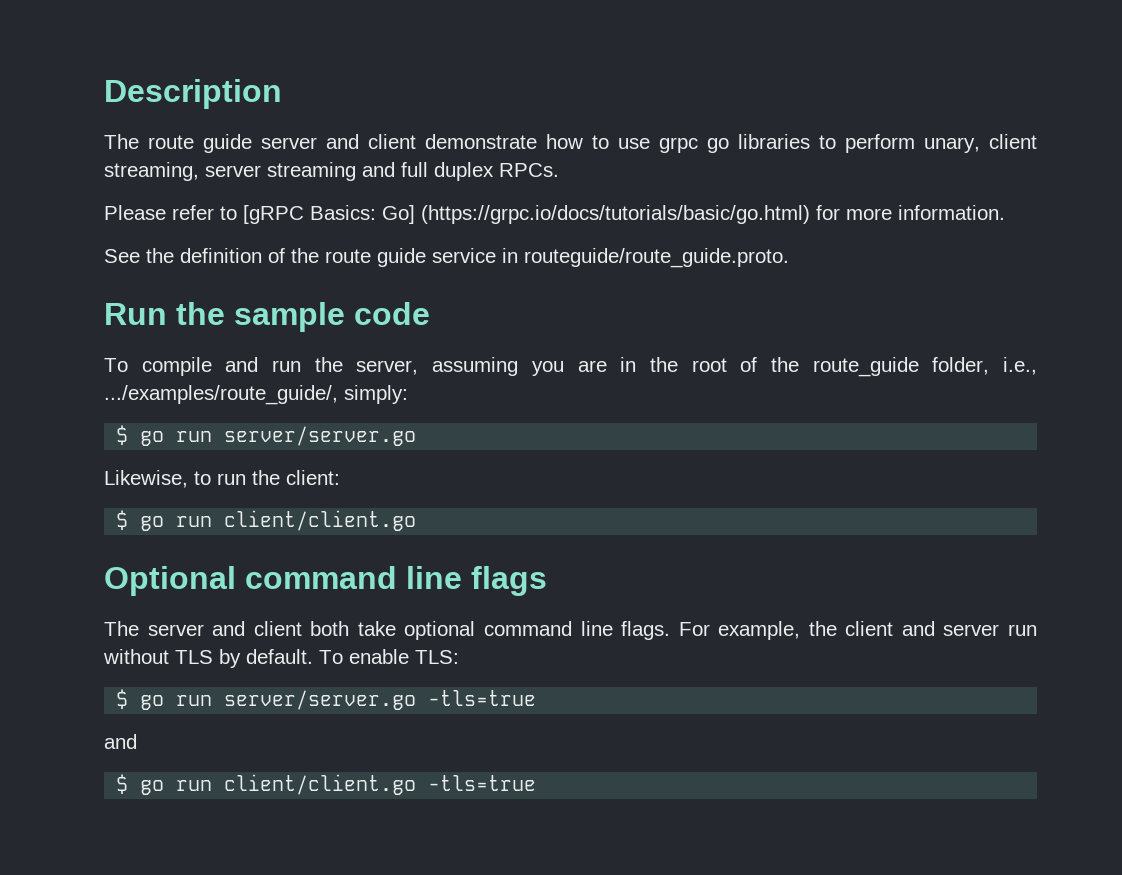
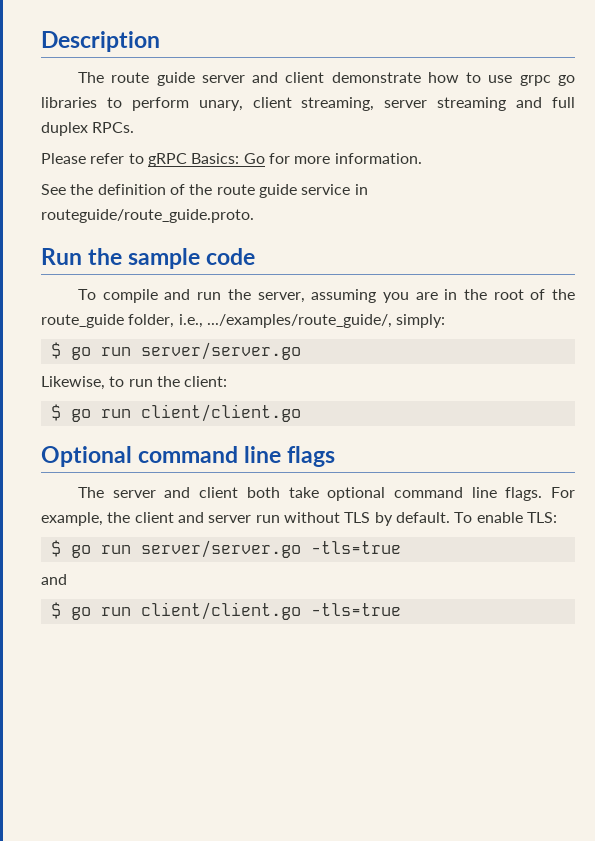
- Please refer to [gRPC Basics: Go] (https://grpc.io/docs/tutorials/basic/go.html) for more information.
+ Please refer to gRPC Basics: Go for more information.

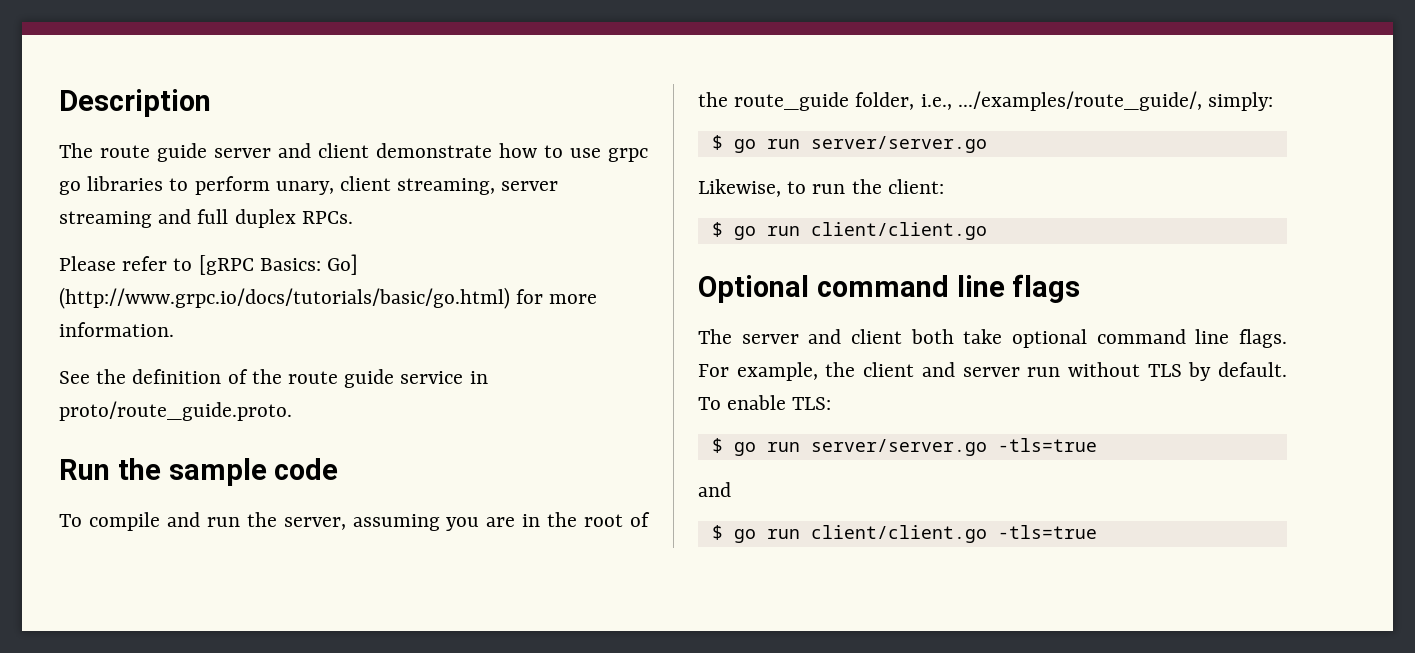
- Please refer to gRPC Basics: Go for more information.
+ Please refer to [gRPC Basics: Go] (http://www.grpc.io/docs/tutorials/basic/go.html) for more information.
- See the definition of the route guide service in routeguide/route_guide.proto.
+ See the definition of the route guide service in proto/route_guide.proto.

